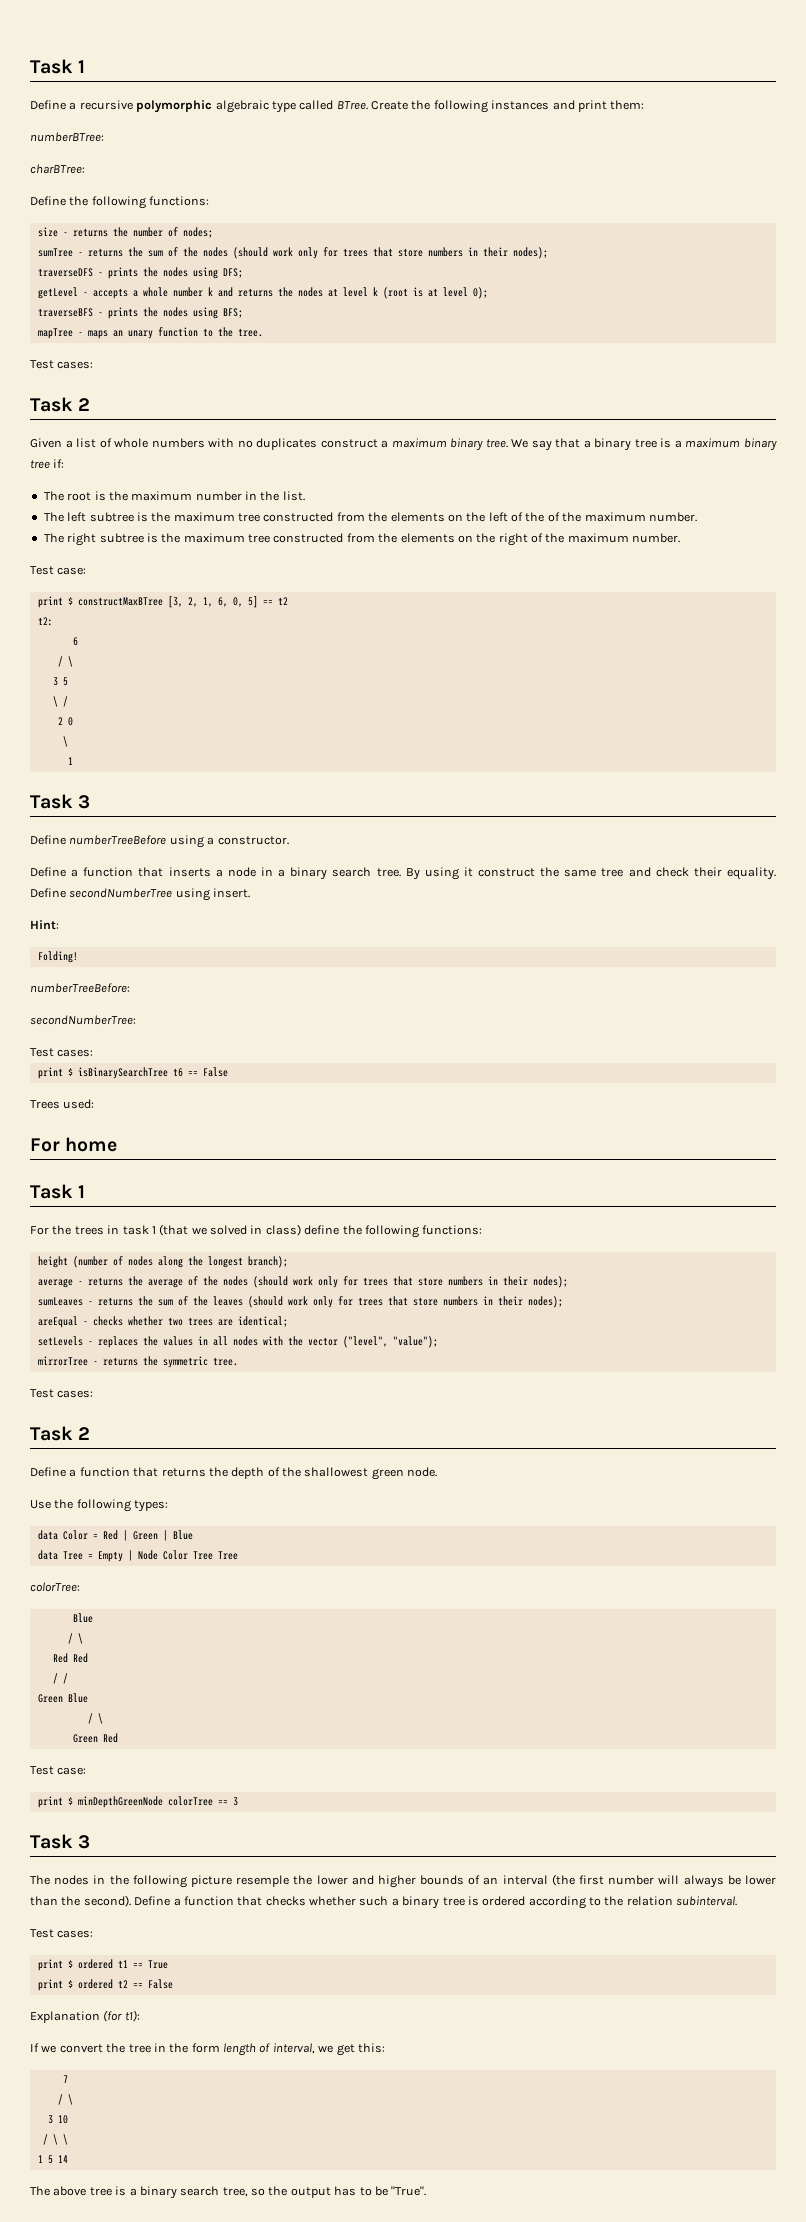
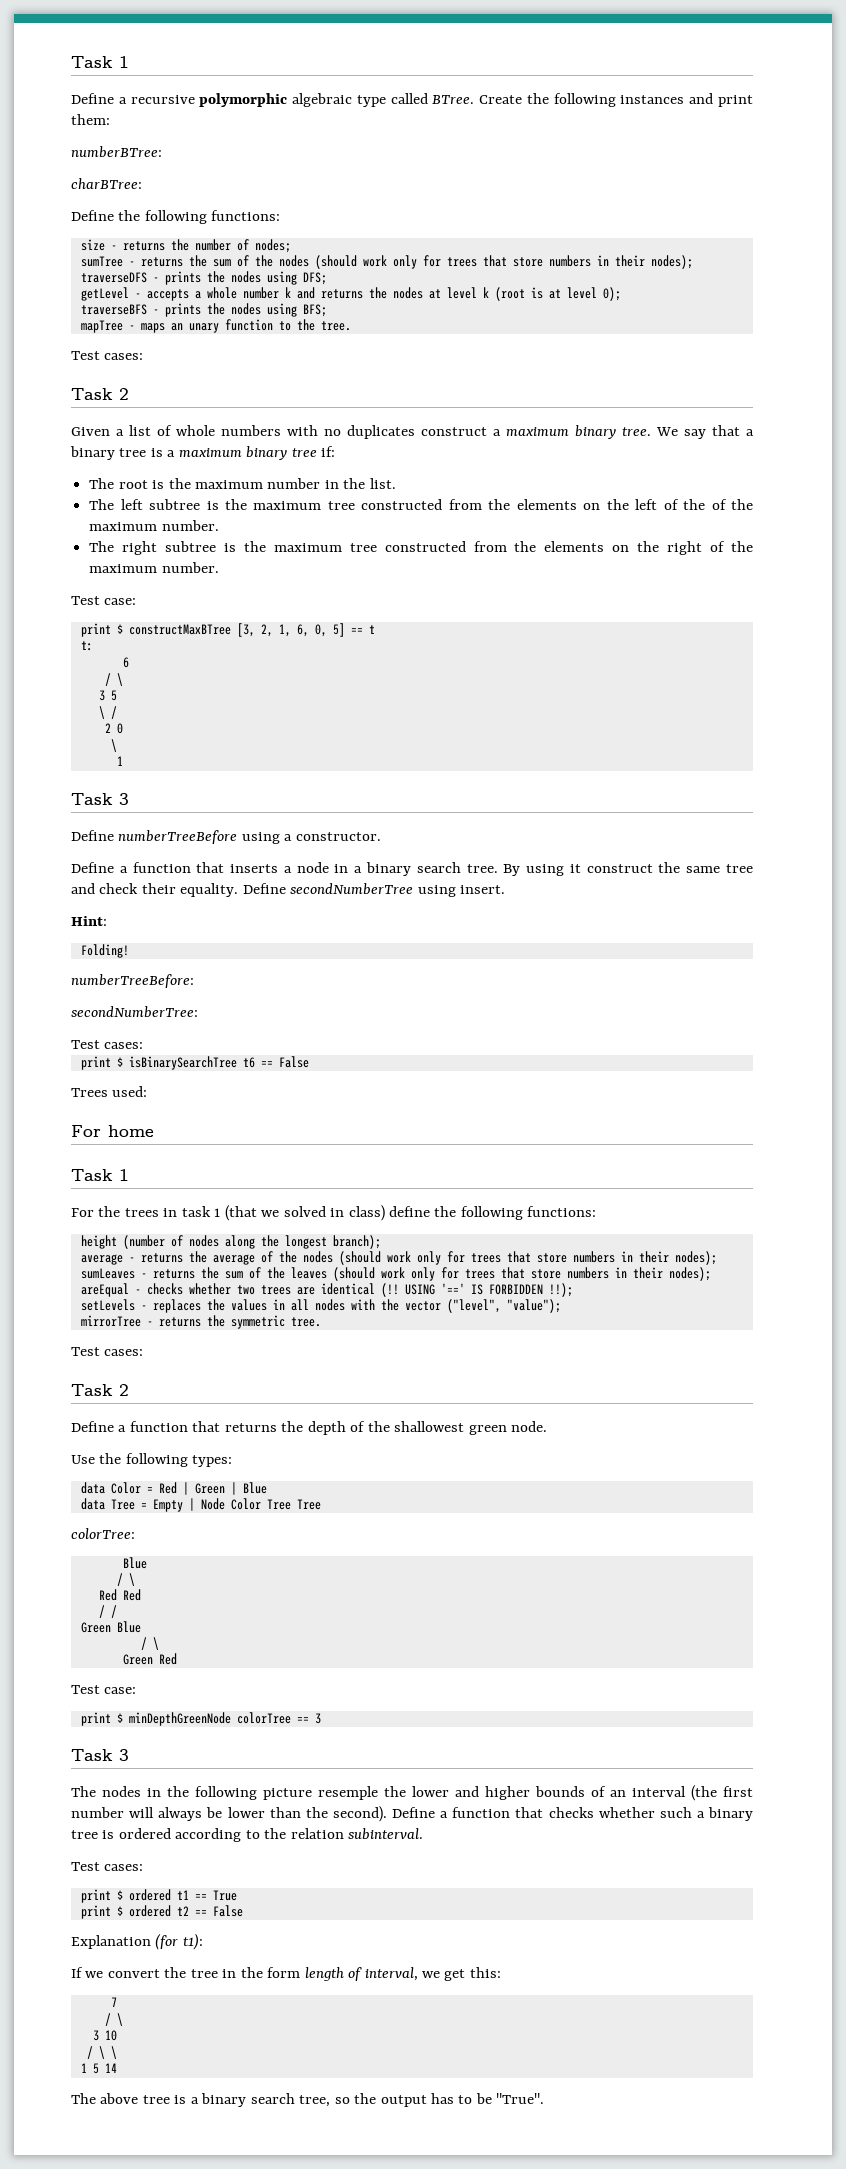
- print $ constructMaxBTree [3, 2, 1, 6, 0, 5] == t2
- t2:
+ print $ constructMaxBTree [3, 2, 1, 6, 0, 5] == t
+ t:
- areEqual - checks whether two trees are identical;
+ areEqual - checks whether two trees are identical (!! USING '==' IS FORBIDDEN !!);

